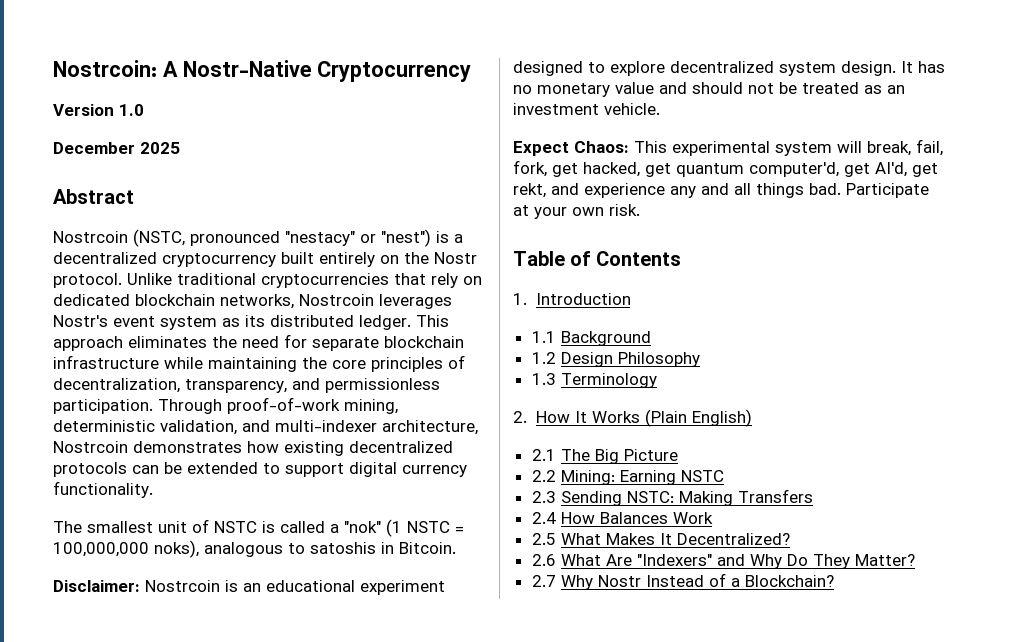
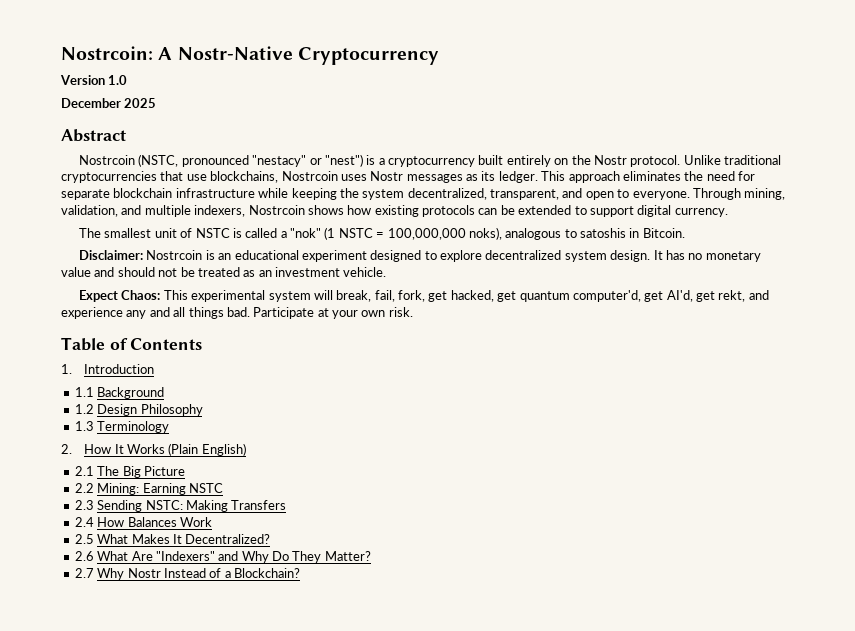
- Nostrcoin (NSTC, pronounced "nestacy" or "nest") is a decentralized cryptocurrency built entirely on the Nostr protocol.
+ Nostrcoin (NSTC, pronounced "nestacy" or "nest") is a cryptocurrency built entirely on the Nostr protocol.
- Unlike traditional cryptocurrencies that rely on dedicated blockchain networks, Nostrcoin leverages Nostr's event system as its distributed ledger.
+ Unlike traditional cryptocurrencies that use blockchains, Nostrcoin uses Nostr messages as its ledger.
- This approach eliminates the need for separate blockchain infrastructure while maintaining the core principles of decentralization, transparency, and permissionless participation. Through proof-of-work mining, deterministic validation, and multi-indexer architecture, Nostrcoin demonstrates how existing decentralized protocols can be extended to support digital currency functionality.
+ This approach eliminates the need for separate blockchain infrastructure while keeping the system decentralized, transparent, and open to everyone. Through mining, validation, and multiple indexers, Nostrcoin shows how existing protocols can be extended to support digital currency.

